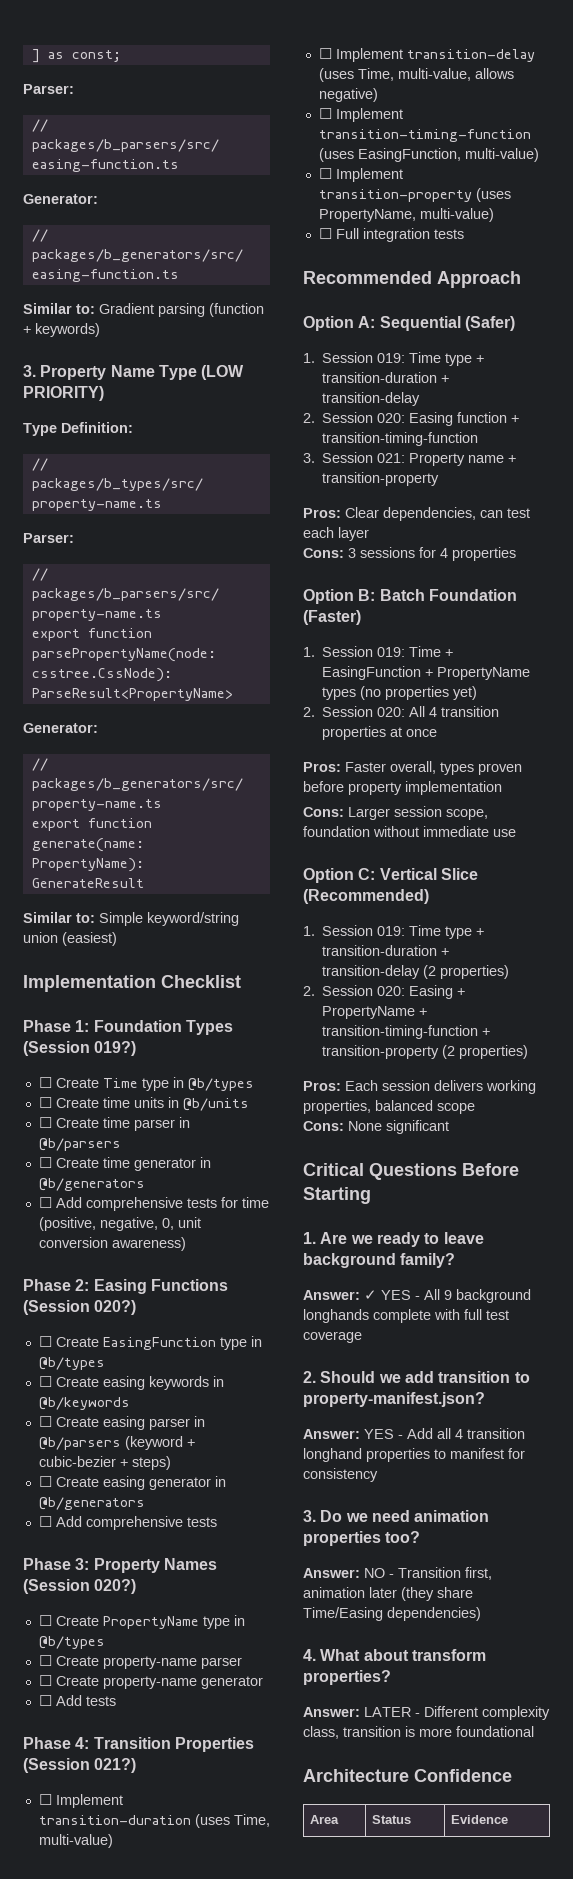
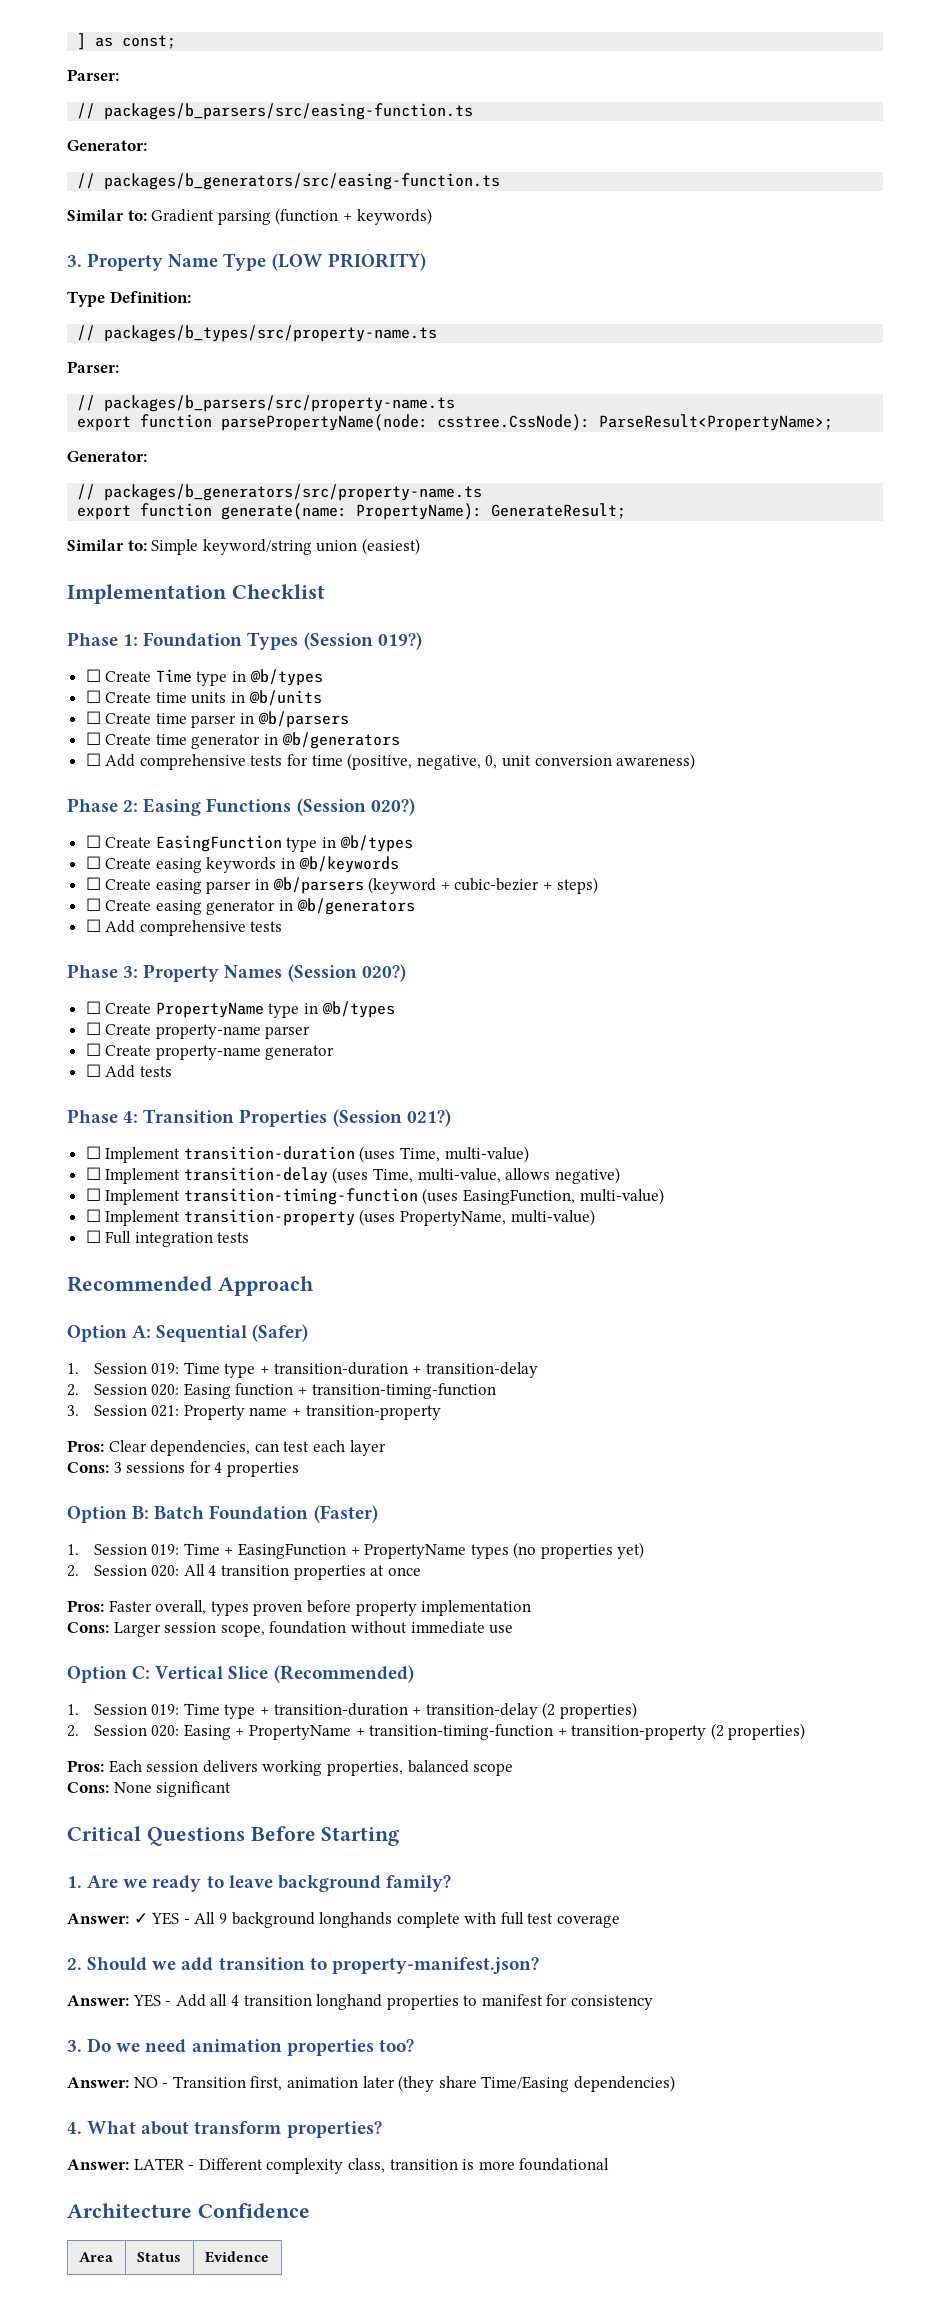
- export function parsePropertyName(node: csstree.CssNode): ParseResult<PropertyName>
+ export function parsePropertyName(node: csstree.CssNode): ParseResult<PropertyName>;
- export function generate(name: PropertyName): GenerateResult
+ export function generate(name: PropertyName): GenerateResult;

